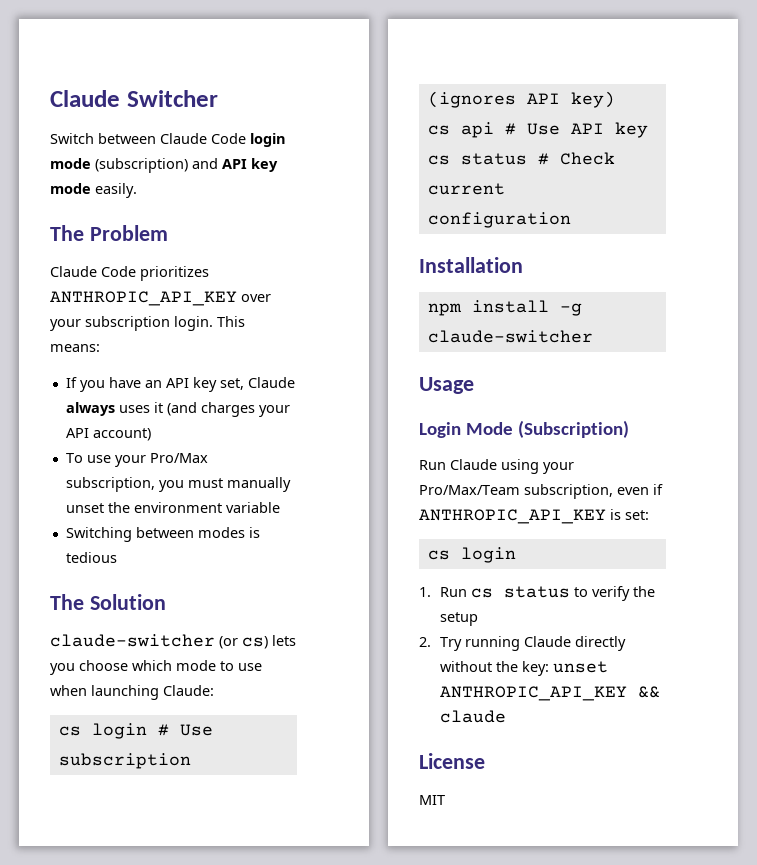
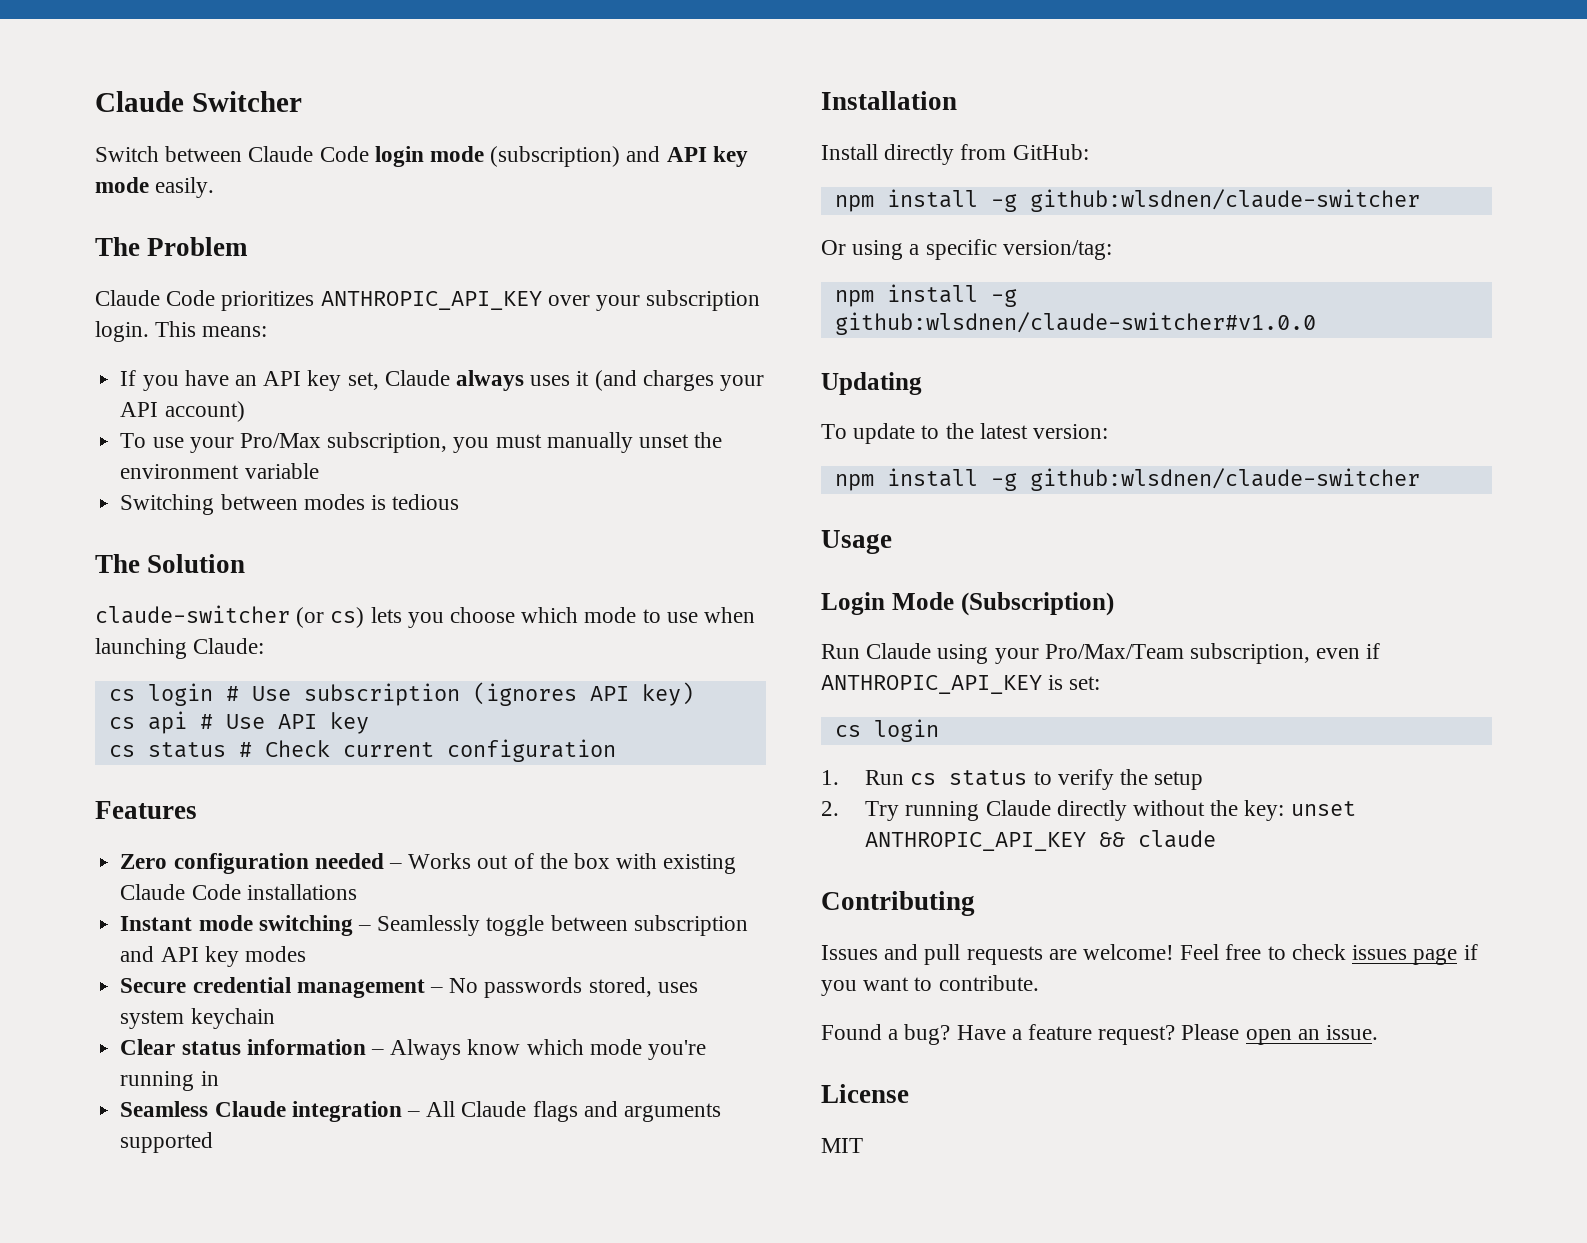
+ Features
+ Zero configuration needed – Works out of the box with existing Claude Code installations
+ Instant mode switching – Seamlessly toggle between subscription and API key modes
+ Secure credential management – No passwords stored, uses system keychain
+ Clear status information – Always know which mode you're running in
+ Seamless Claude integration – All Claude flags and arguments supported
  Installation
- npm install -g claude-switcher
+ Install directly from GitHub:
+ npm install -g github:wlsdnen/claude-switcher
+ Or using a specific version/tag:
+ npm install -g github:wlsdnen/claude-switcher#v1.0.0
+ Updating
+ To update to the latest version:
+ npm install -g github:wlsdnen/claude-switcher
+ Contributing
+ Issues and pull requests are welcome! Feel free to check issues page if you want to contribute.
+ Found a bug? Have a feature request? Please open an issue.

